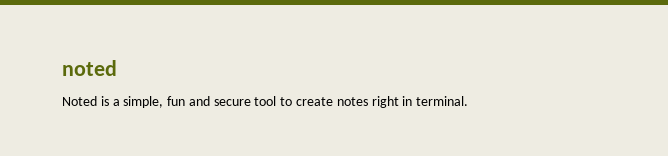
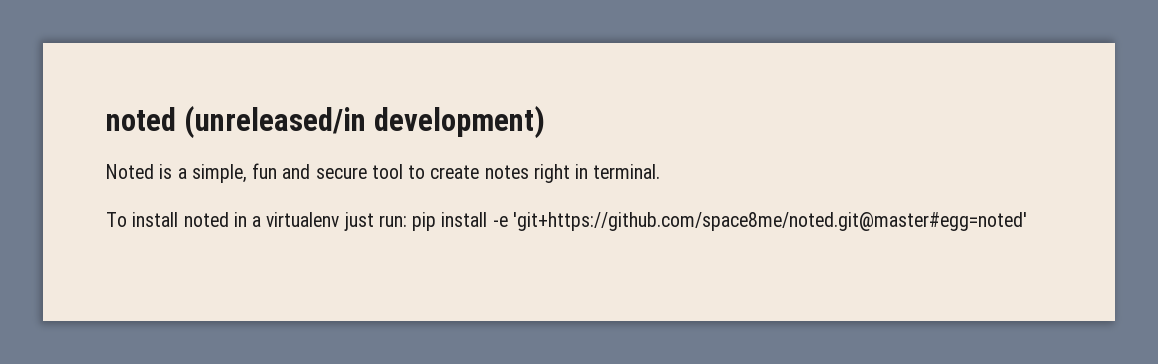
- noted
+ noted (unreleased/in development)
+ To install noted in a virtualenv just run: pip install -e 'git+https://github.com/space8me/noted.git@master#egg=noted'

